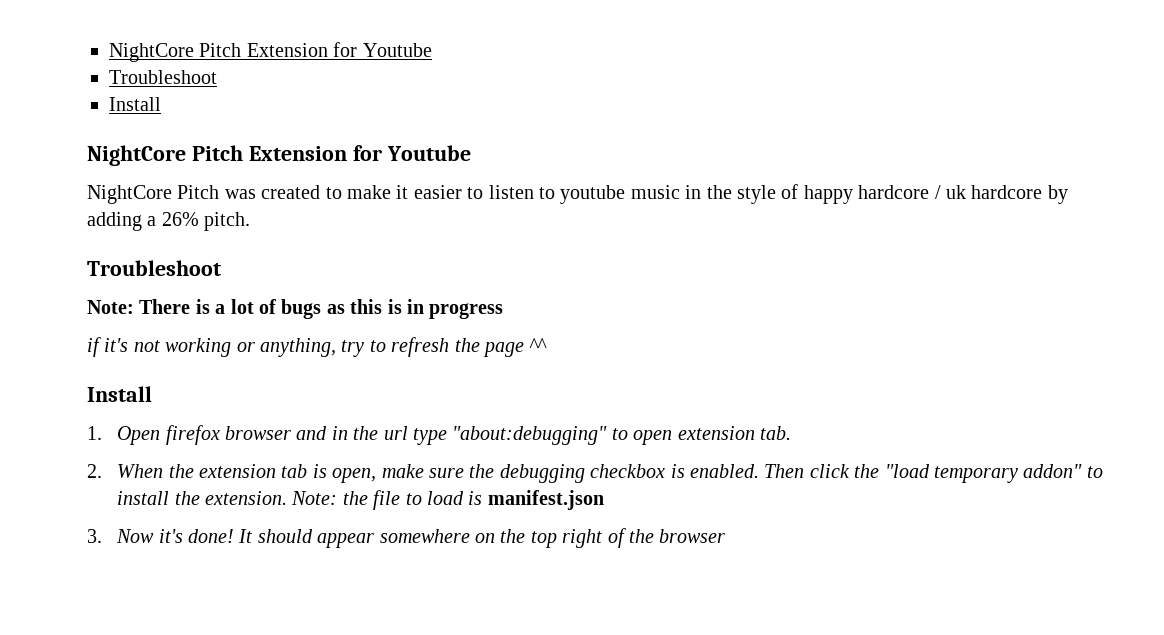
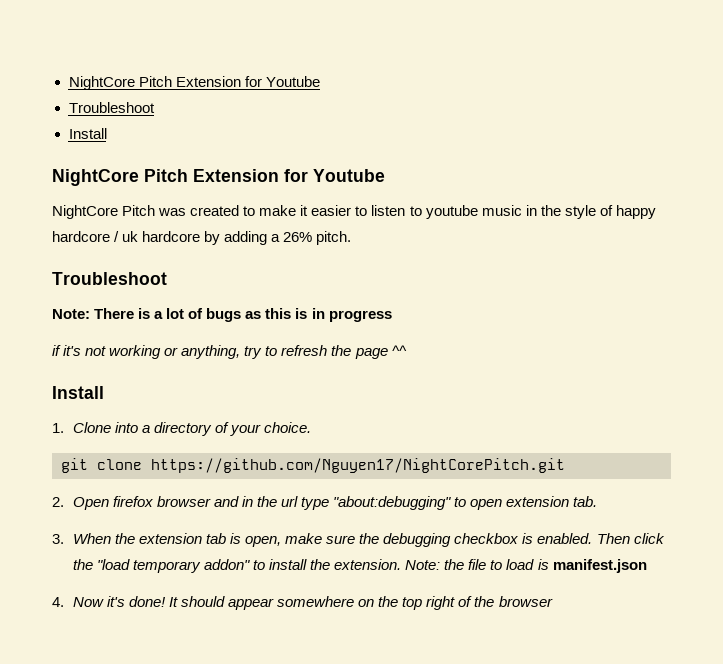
- 1. Open firefox browser and in the url type "about:debugging" to open extension tab.
+ 1. Clone into a directory of your choice.
+ git clone https://github.com/Nguyen17/NightCorePitch.git
+ 2. Open firefox browser and in the url type "about:debugging" to open extension tab.
- 2. When the extension tab is open, make sure the debugging checkbox is enabled.
+ 3. When the extension tab is open, make sure the debugging checkbox is enabled.
- 3. Now it's done!
+ 4. Now it's done!

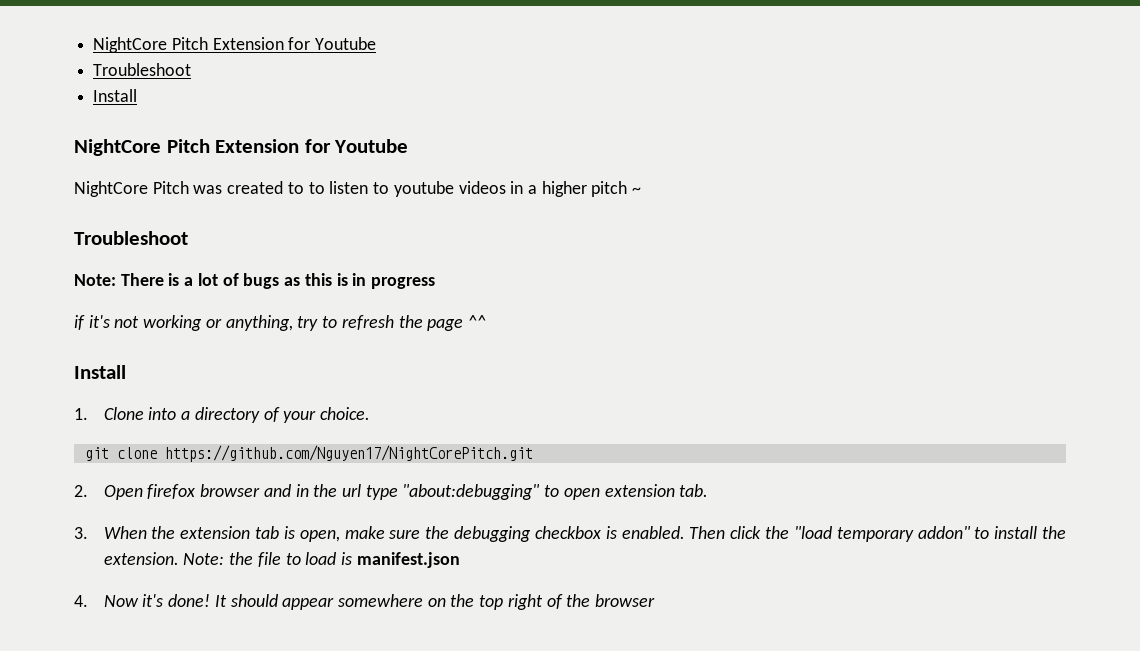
- NightCore Pitch was created to make it easier to listen to youtube music in the style of happy hardcore / uk hardcore by adding a 26% pitch.
+ NightCore Pitch was created to to listen to youtube videos in a higher pitch ~

